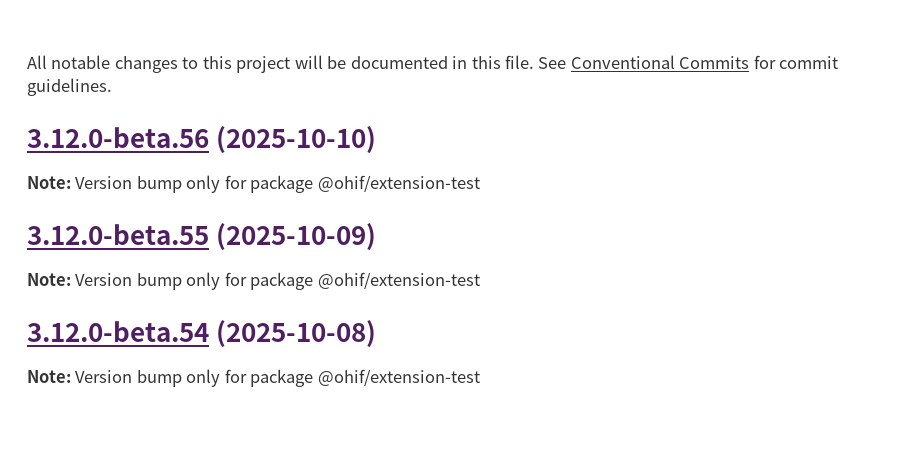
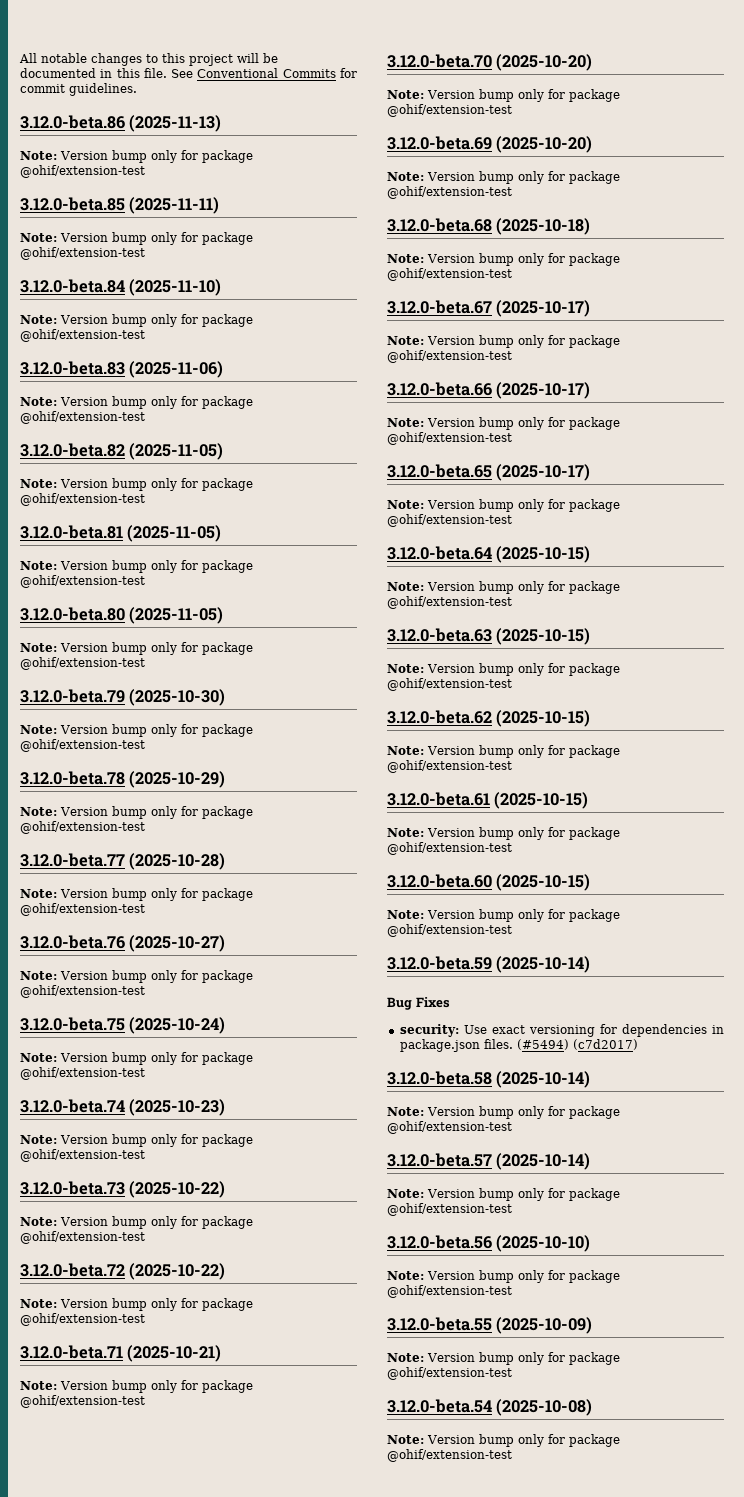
+ 3.12.0-beta.86 (2025-11-13)
+ Note: Version bump only for package @ohif/extension-test
+ 3.12.0-beta.85 (2025-11-11)
+ Note: Version bump only for package @ohif/extension-test
+ 3.12.0-beta.84 (2025-11-10)
+ Note: Version bump only for package @ohif/extension-test
+ 3.12.0-beta.83 (2025-11-06)
+ Note: Version bump only for package @ohif/extension-test
+ 3.12.0-beta.82 (2025-11-05)
+ Note: Version bump only for package @ohif/extension-test
+ 3.12.0-beta.81 (2025-11-05)
+ Note: Version bump only for package @ohif/extension-test
+ 3.12.0-beta.80 (2025-11-05)
+ Note: Version bump only for package @ohif/extension-test
+ 3.12.0-beta.79 (2025-10-30)
+ Note: Version bump only for package @ohif/extension-test
+ 3.12.0-beta.78 (2025-10-29)
+ Note: Version bump only for package @ohif/extension-test
+ 3.12.0-beta.77 (2025-10-28)
+ Note: Version bump only for package @ohif/extension-test
+ 3.12.0-beta.76 (2025-10-27)
+ Note: Version bump only for package @ohif/extension-test
+ 3.12.0-beta.75 (2025-10-24)
+ Note: Version bump only for package @ohif/extension-test
+ 3.12.0-beta.74 (2025-10-23)
+ Note: Version bump only for package @ohif/extension-test
+ 3.12.0-beta.73 (2025-10-22)
+ Note: Version bump only for package @ohif/extension-test
+ 3.12.0-beta.72 (2025-10-22)
+ Note: Version bump only for package @ohif/extension-test
+ 3.12.0-beta.71 (2025-10-21)
+ Note: Version bump only for package @ohif/extension-test
+ 3.12.0-beta.70 (2025-10-20)
+ Note: Version bump only for package @ohif/extension-test
+ 3.12.0-beta.69 (2025-10-20)
+ Note: Version bump only for package @ohif/extension-test
+ 3.12.0-beta.68 (2025-10-18)
+ Note: Version bump only for package @ohif/extension-test
+ 3.12.0-beta.67 (2025-10-17)
+ Note: Version bump only for package @ohif/extension-test
+ 3.12.0-beta.66 (2025-10-17)
+ Note: Version bump only for package @ohif/extension-test
+ 3.12.0-beta.65 (2025-10-17)
+ Note: Version bump only for package @ohif/extension-test
+ 3.12.0-beta.64 (2025-10-15)
+ Note: Version bump only for package @ohif/extension-test
+ 3.12.0-beta.63 (2025-10-15)
+ Note: Version bump only for package @ohif/extension-test
+ 3.12.0-beta.62 (2025-10-15)
+ Note: Version bump only for package @ohif/extension-test
+ 3.12.0-beta.61 (2025-10-15)
+ Note: Version bump only for package @ohif/extension-test
+ 3.12.0-beta.60 (2025-10-15)
+ Note: Version bump only for package @ohif/extension-test
+ 3.12.0-beta.59 (2025-10-14)
+ Bug Fixes
+ security: Use exact versioning for dependencies in package.json files. (#5494) (c7d2017)
+ 3.12.0-beta.58 (2025-10-14)
+ Note: Version bump only for package @ohif/extension-test
+ 3.12.0-beta.57 (2025-10-14)
+ Note: Version bump only for package @ohif/extension-test

